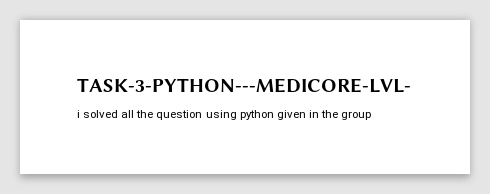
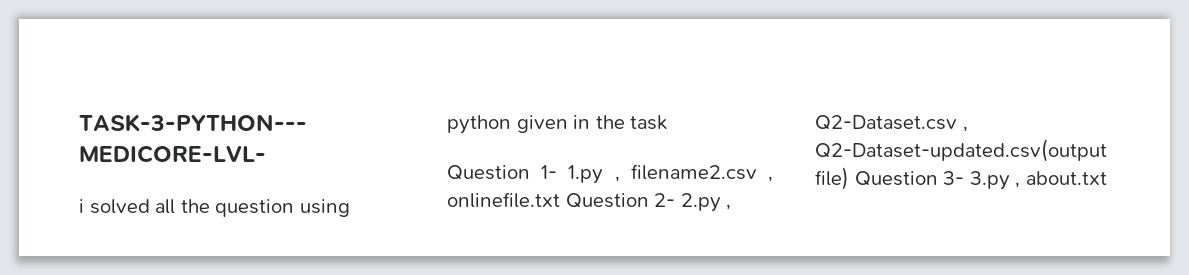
- i solved all the question using python given in the group
+ i solved all the question using python given in the task
+ Question 1- 1.py , filename2.csv , onlinefile.txt Question 2- 2.py , Q2-Dataset.csv , Q2-Dataset-updated.csv(output file) Question 3- 3.py , about.txt

